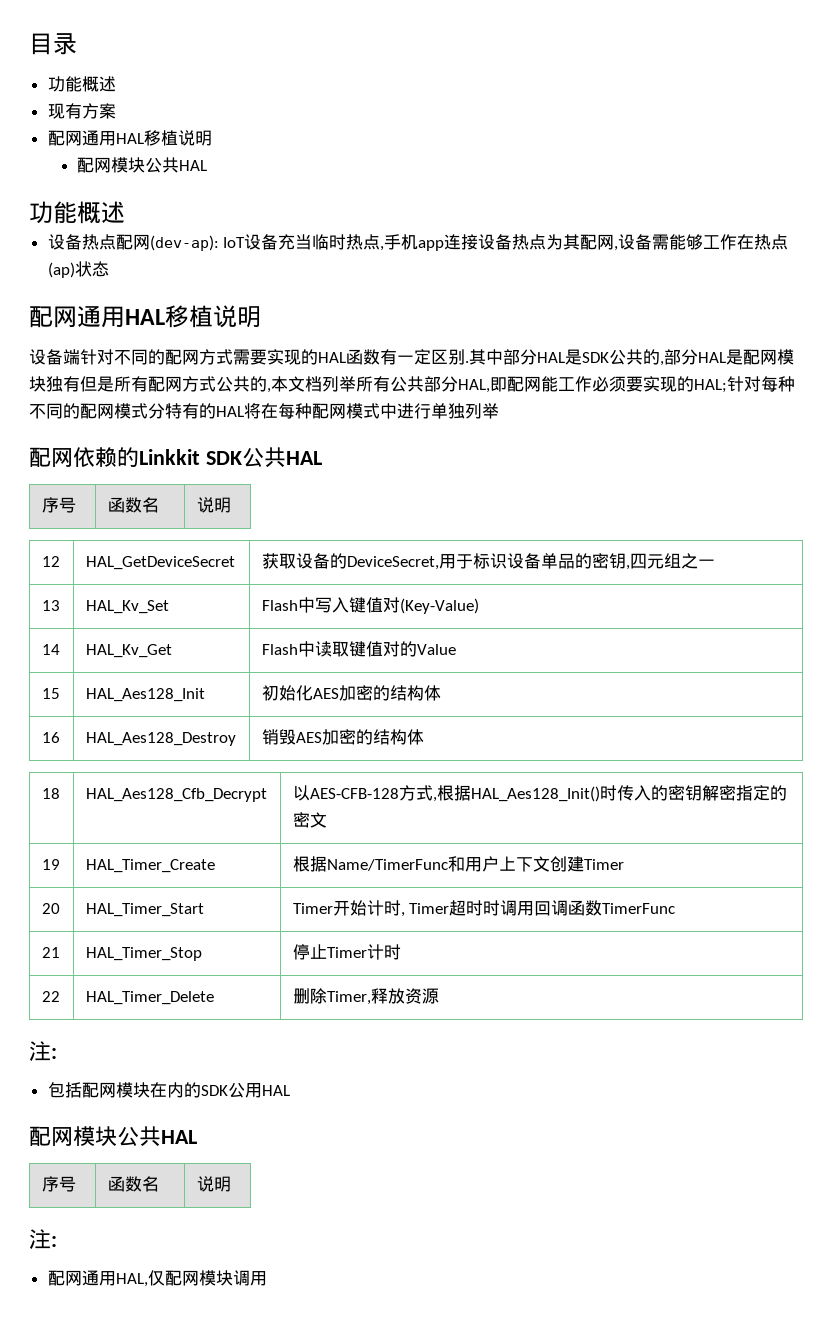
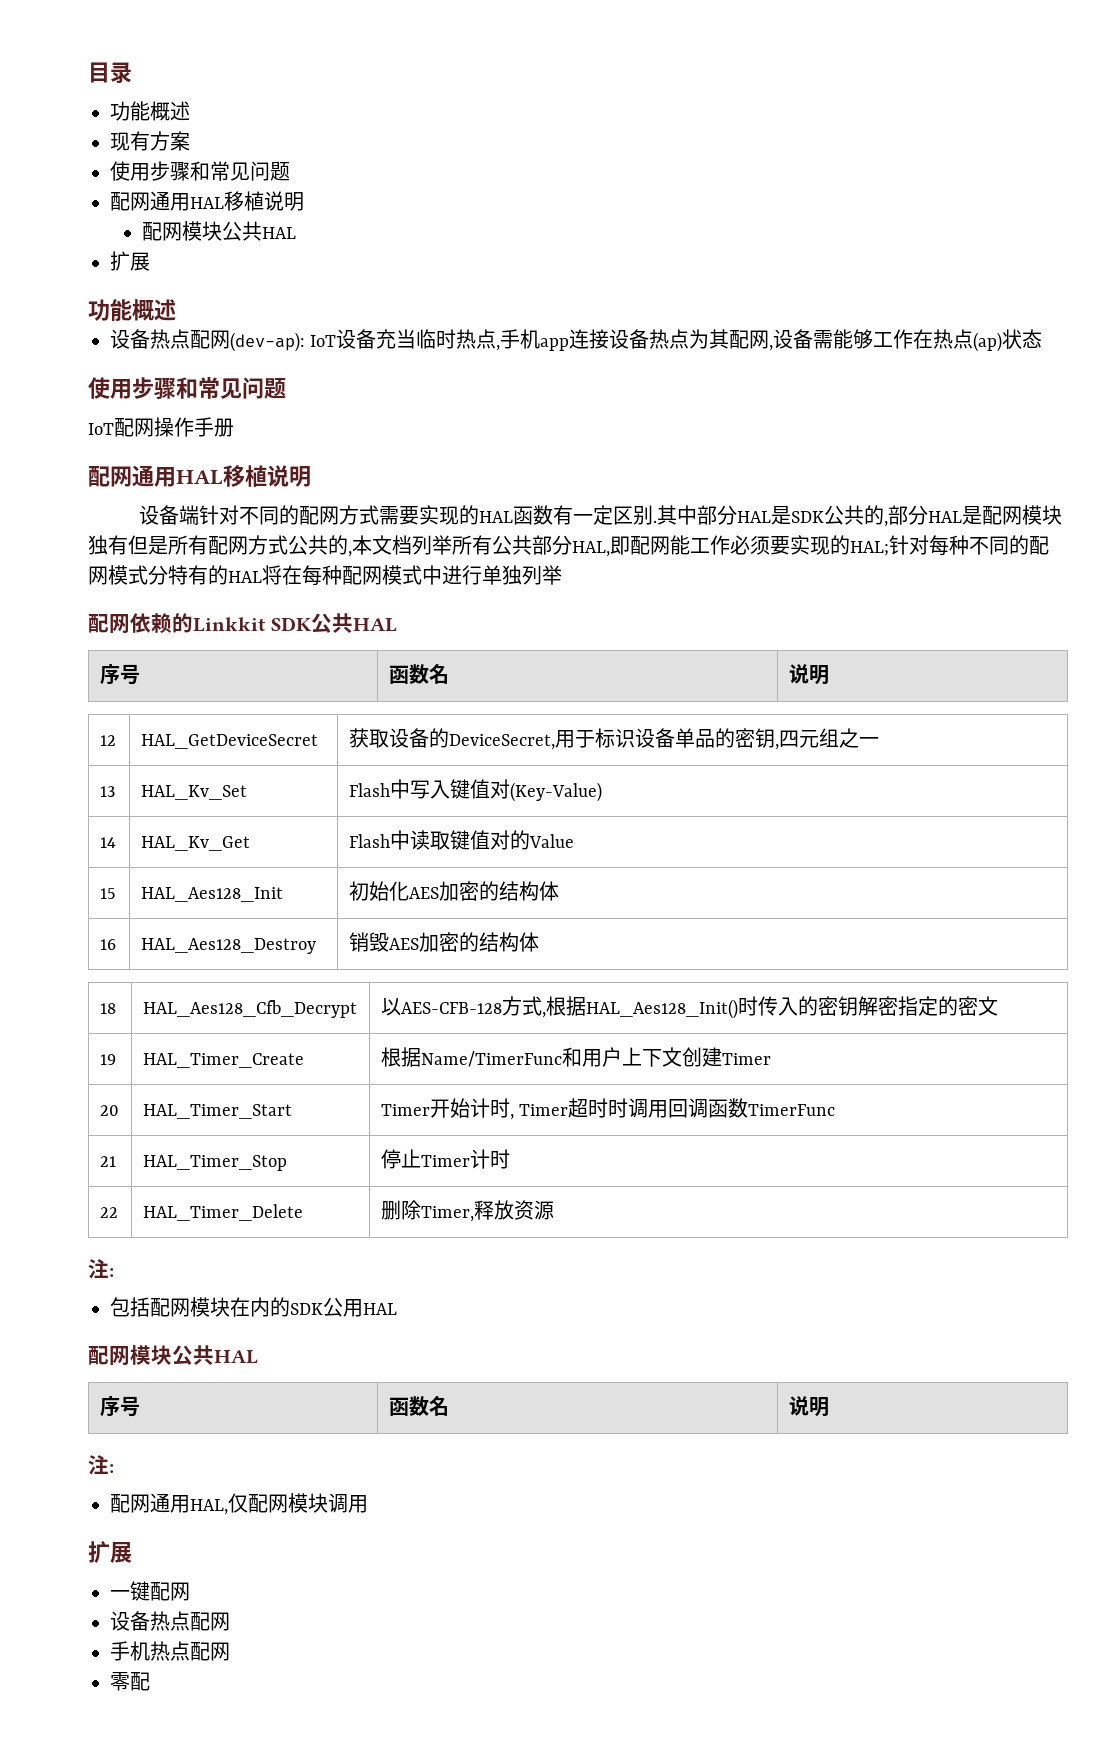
  现有方案
+ 使用步骤和常见问题
  配网通用HAL移植说明
  配网模块公共HAL
+ 扩展
  设备热点配网(dev-ap): IoT设备充当临时热点,手机app连接设备热点为其配网,设备需能够工作在热点(ap)状态
+ 使用步骤和常见问题
+ IoT配网操作手册
  配网通用HAL,仅配网模块调用
+ 扩展
+ 一键配网
+ 设备热点配网
+ 手机热点配网
+ 零配

